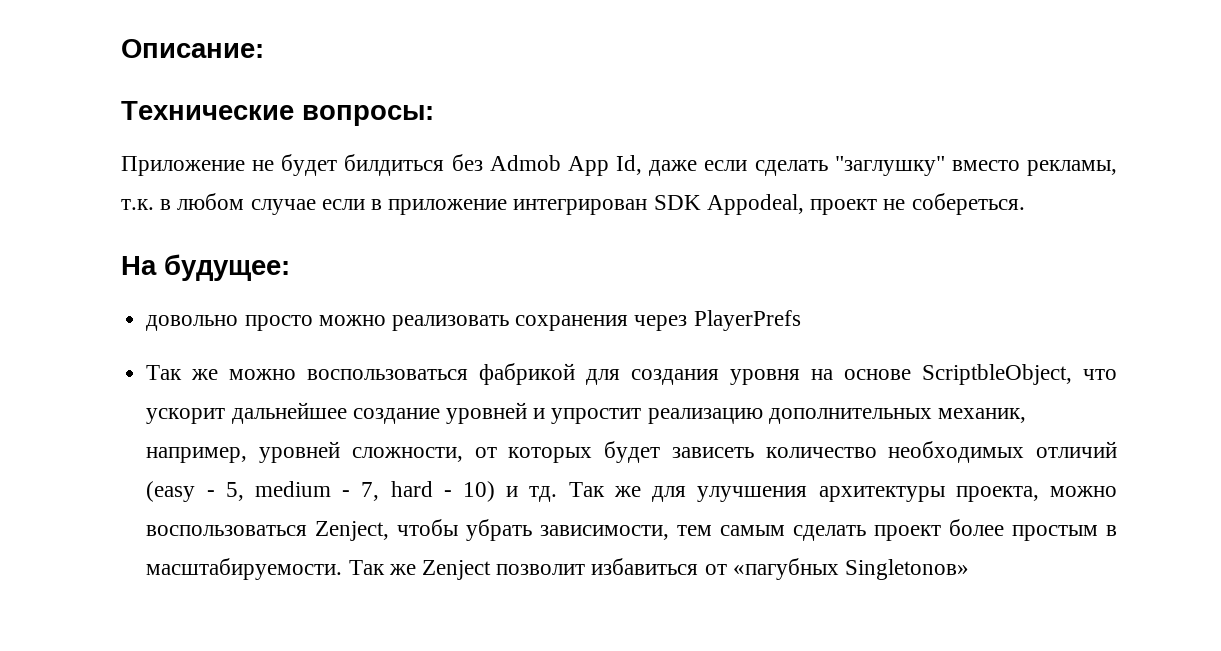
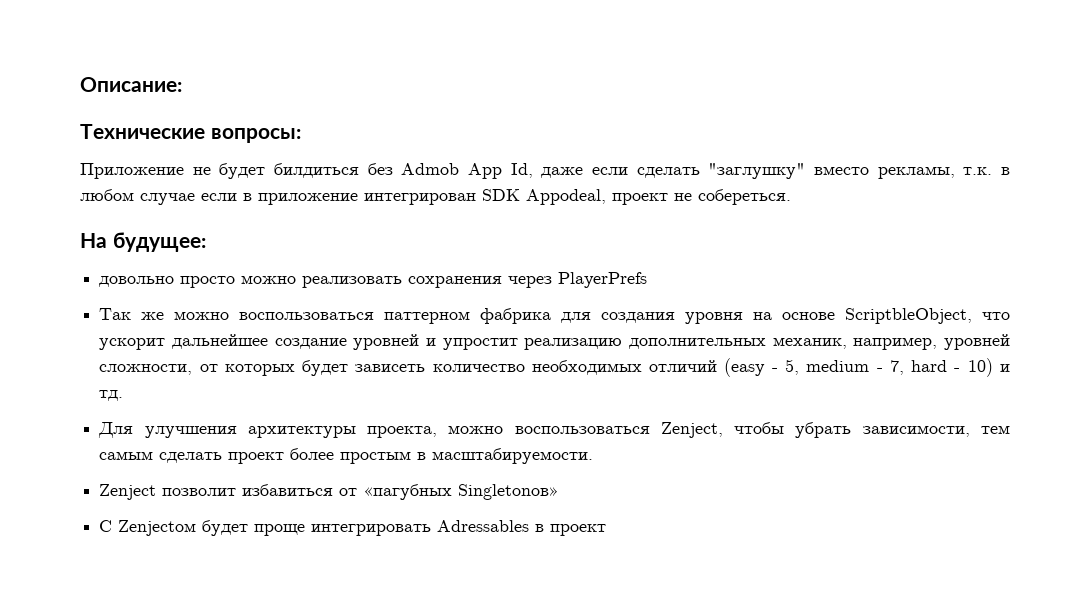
- Так же можно воспользоваться фабрикой для создания уровня на основе ScriptbleObject, что ускорит дальнейшее создание уровней и упростит реализацию дополнительных механик, например, уровней сложности, от которых будет зависеть количество необходимых отличий (easy - 5, medium - 7, hard - 10) и тд. Так же для улучшения архитектуры проекта, можно воспользоваться Zenject, чтобы убрать зависимости, тем самым сделать проект более простым в масштабируемости. Так же Zenject позволит избавиться от «пагубных Singletonов»
+ Так же можно воспользоваться паттерном фабрика для создания уровня на основе ScriptbleObject, что ускорит дальнейшее создание уровней и упростит реализацию дополнительных механик, например, уровней сложности, от которых будет зависеть количество необходимых отличий (easy - 5, medium - 7, hard - 10) и тд.
+ Для улучшения архитектуры проекта, можно воспользоваться Zenject, чтобы убрать зависимости, тем самым сделать проект более простым в масштабируемости.
+ Zenject позволит избавиться от «пагубных Singletonов»
+ С Zenjectом будет проще интегрировать Adressables в проект

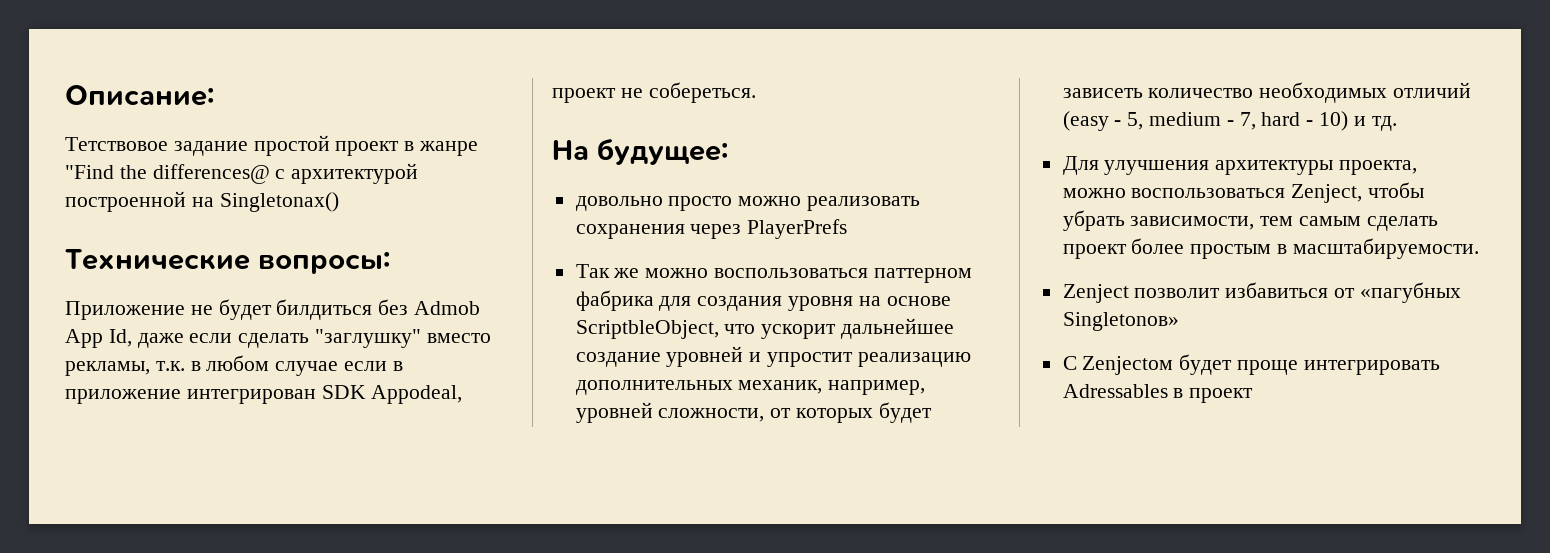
+ Тетствовое задание простой проект в жанре "Find the differences@ с архитектурой построенной на Singletonах()

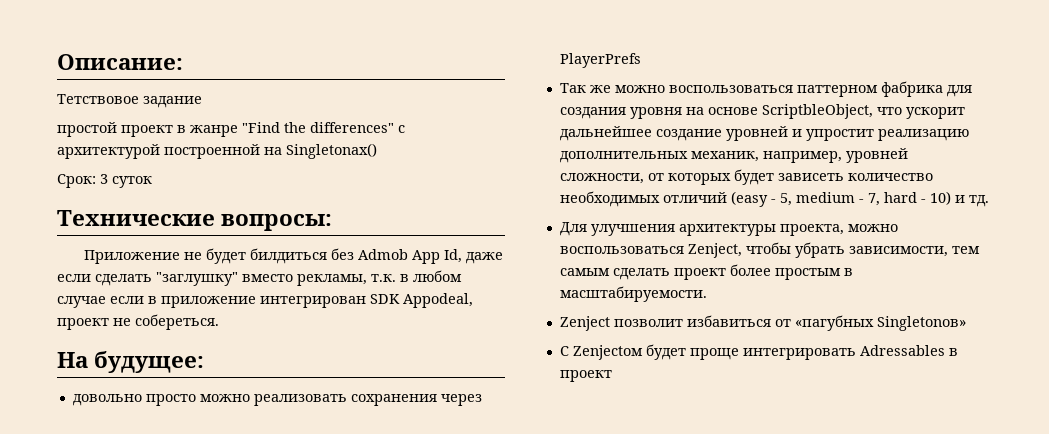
- Тетствовое задание простой проект в жанре "Find the differences@ с архитектурой построенной на Singletonах()
+ Тетствовое задание
+ простой проект в жанре "Find the differences" с архитектурой построенной на Singletonах()
+ Срок: 3 суток

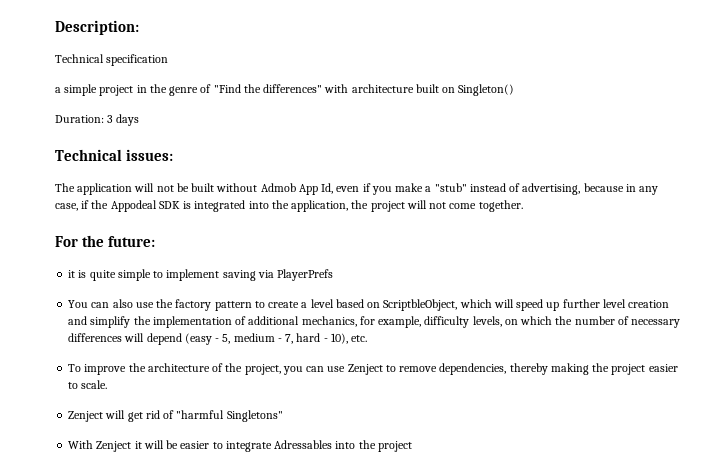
- Описание:
- Тетствовое задание
- простой проект в жанре "Find the differences" с архитектурой построенной на Singletonах()
- Срок: 3 суток
- Технические вопросы:
- Приложение не будет билдиться без Admob App Id, даже если сделать "заглушку" вместо рекламы, т.к. в любом случае если в приложение интегрирован SDK Appodeal, проект не собереться.
- На будущее:
- довольно просто можно реализовать сохранения через PlayerPrefs
- Так же можно воспользоваться паттерном фабрика для создания уровня на основе ScriptbleObject, что ускорит дальнейшее создание уровней и упростит реализацию дополнительных механик, например, уровней сложности, от которых будет зависеть количество необходимых отличий (easy - 5, medium - 7, hard - 10) и тд.
- Для улучшения архитектуры проекта, можно воспользоваться Zenject, чтобы убрать зависимости, тем самым сделать проект более простым в масштабируемости.
- Zenject позволит избавиться от «пагубных Singletonов»
- С Zenjectом будет проще интегрировать Adressables в проект
+ Description:
+ Technical specification
+ a simple project in the genre of "Find the differences" with architecture built on Singleton()
+ Duration: 3 days
+ Technical issues:
+ The application will not be built without Admob App Id, even if you make a "stub" instead of advertising, because in any case, if the Appodeal SDK is integrated into the application, the project will not come together.
+ For the future:
+ it is quite simple to implement saving via PlayerPrefs
+ You can also use the factory pattern to create a level based on ScriptbleObject, which will speed up further level creation and simplify the implementation of additional mechanics, for example, difficulty levels, on which the number of necessary differences will depend (easy - 5, medium - 7, hard - 10), etc.
+ To improve the architecture of the project, you can use Zenject to remove dependencies, thereby making the project easier to scale.
+ Zenject will get rid of "harmful Singletons"
+ With Zenject it will be easier to integrate Adressables into the project

